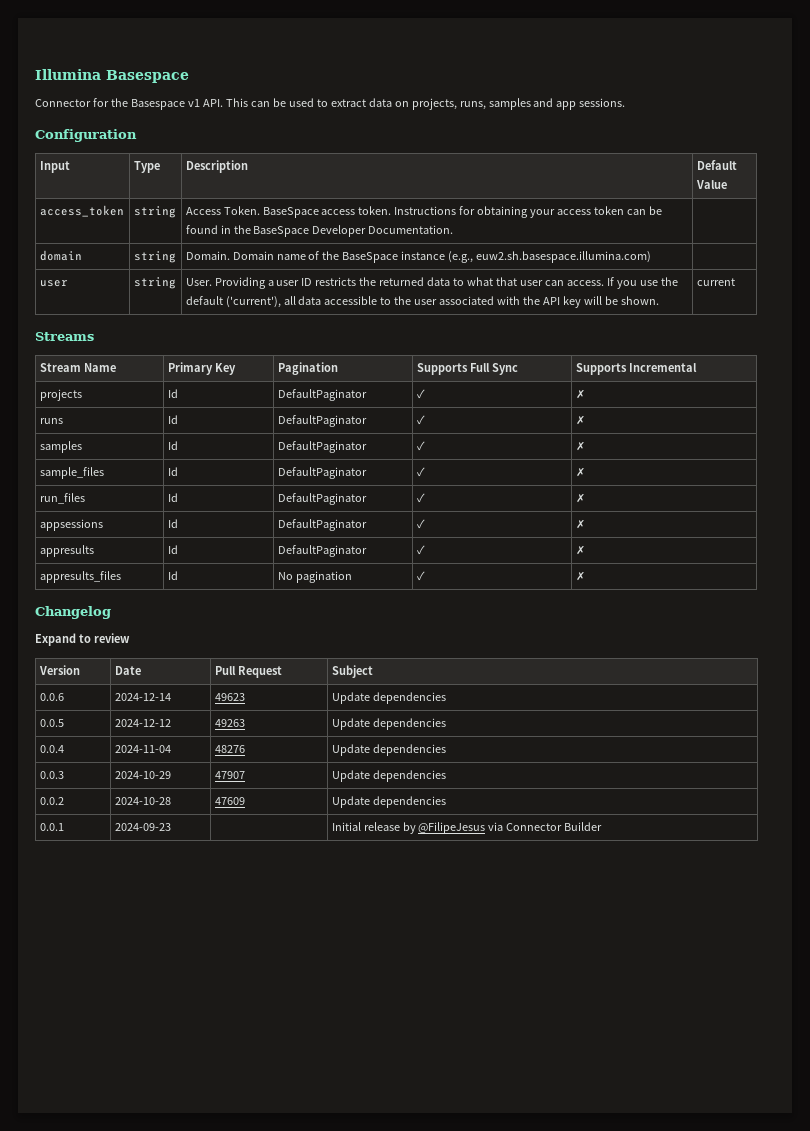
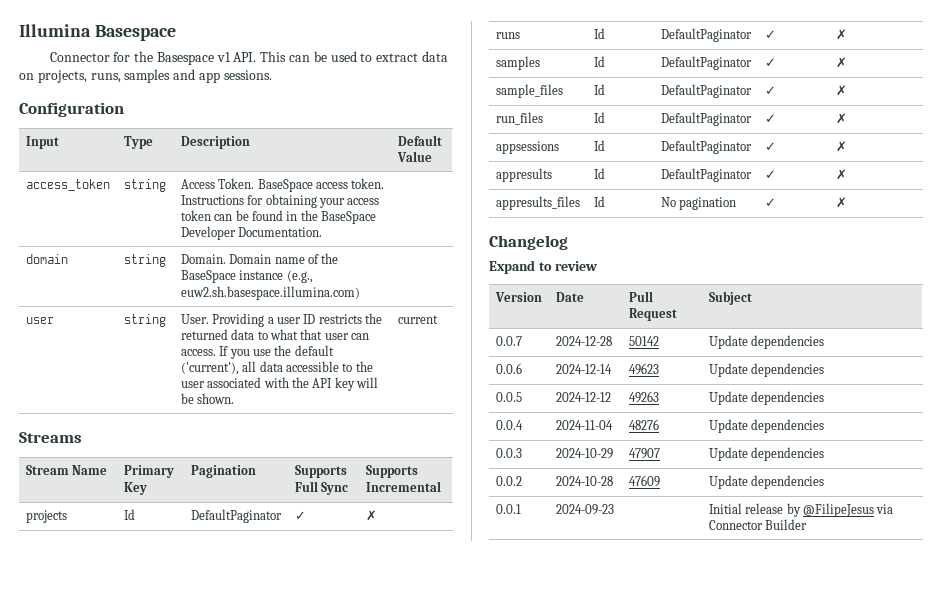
+ 0.0.7 | 2024-12-28 | 50142 | Update dependencies

